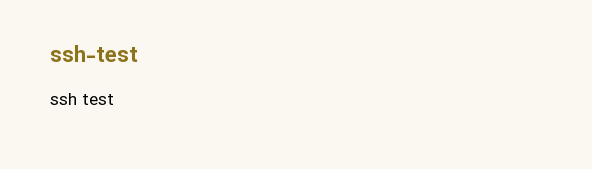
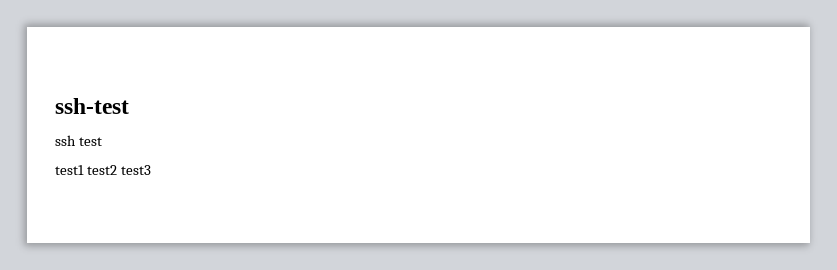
+ test1 test2 test3

